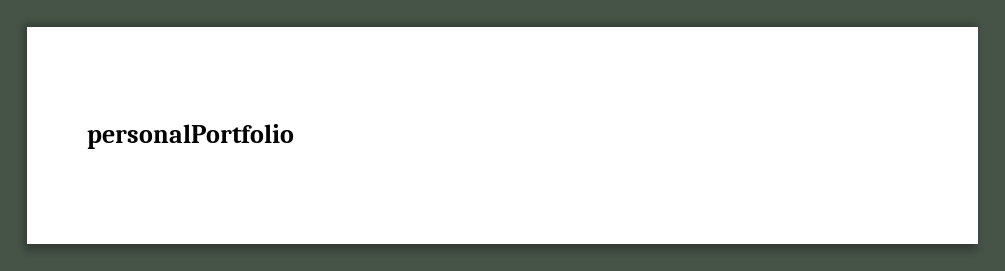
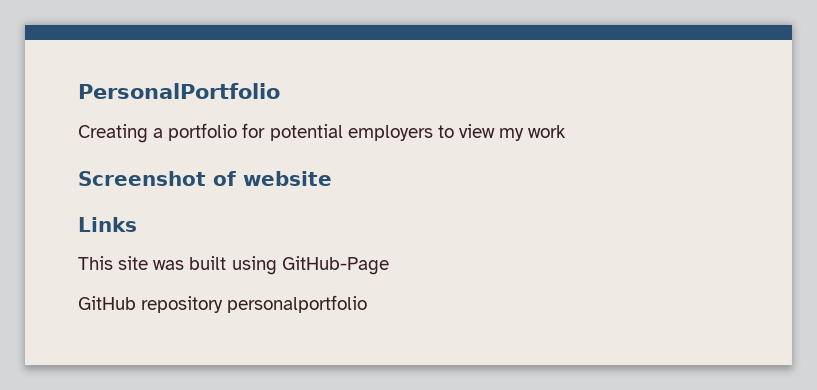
- personalPortfolio
+ PersonalPortfolio
+ Creating a portfolio for potential employers to view my work
+ Screenshot of website
+ Links
+ This site was built using GitHub-Page
+ GitHub repository personalportfolio

